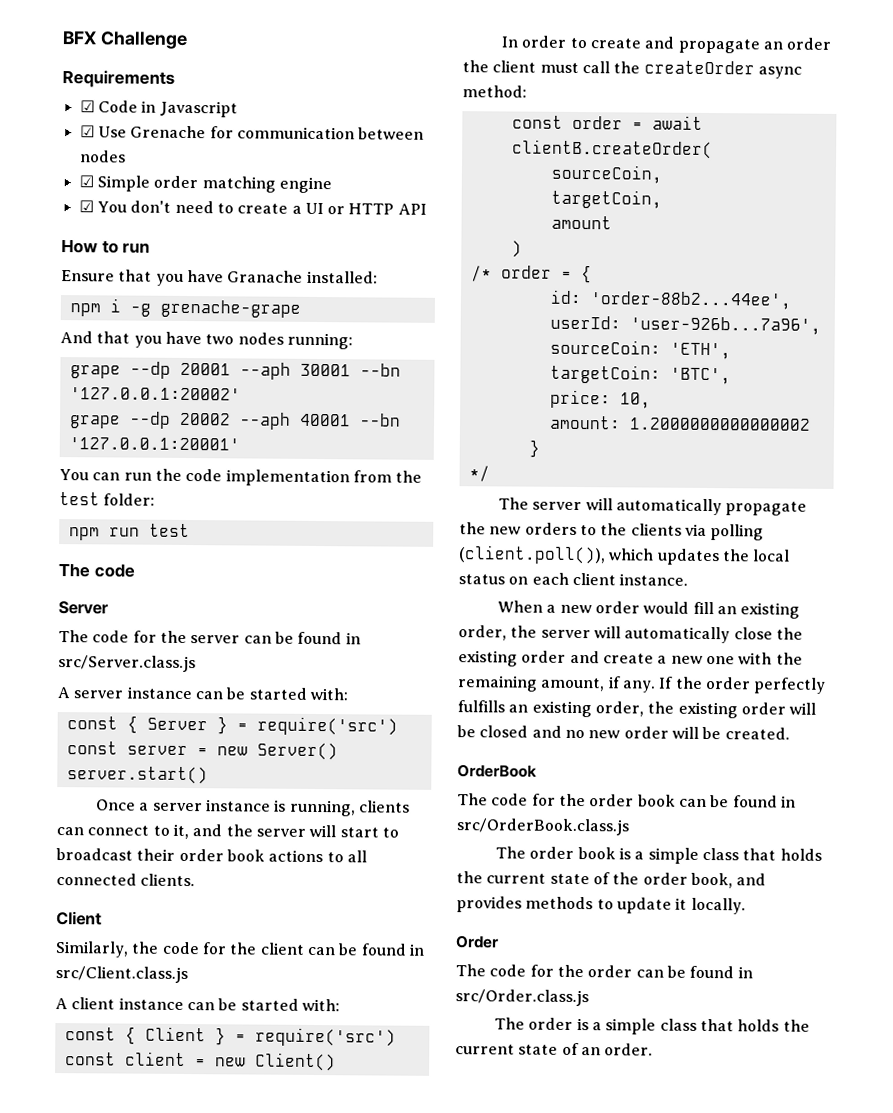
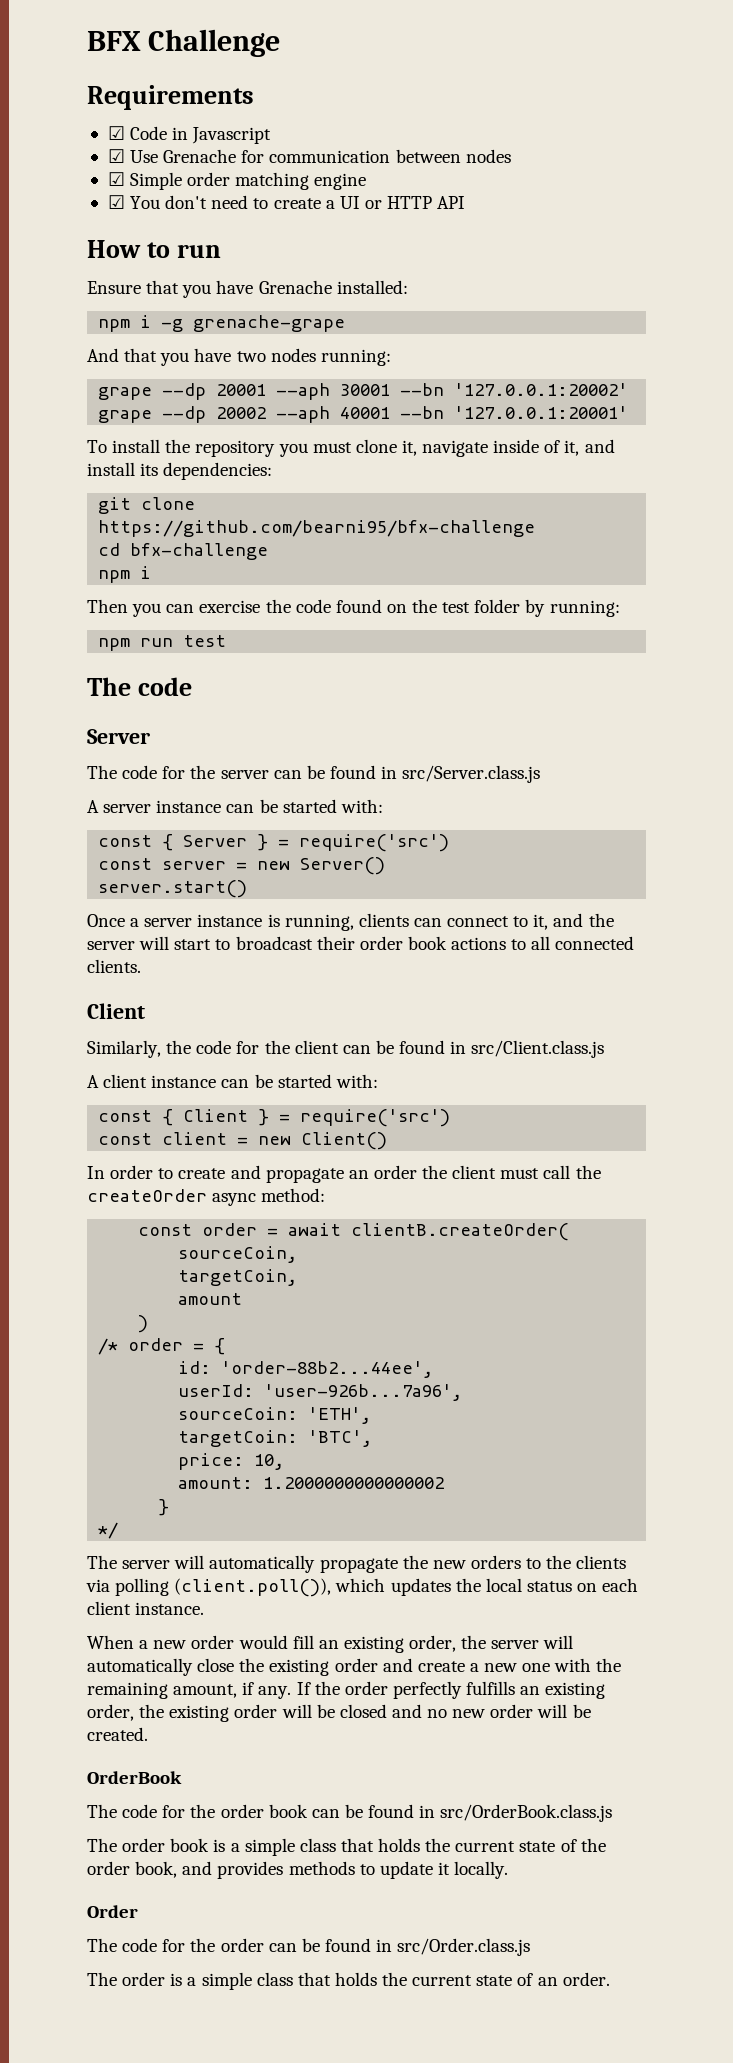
- Ensure that you have Granache installed:
+ Ensure that you have Grenache installed:
- You can run the code implementation from the test folder:
+ To install the repository you must clone it, navigate inside of it, and install its dependencies:
+ git clone https://github.com/bearni95/bfx-challenge
+ cd bfx-challenge
+ npm i
+ Then you can exercise the code found on the test folder by running:

